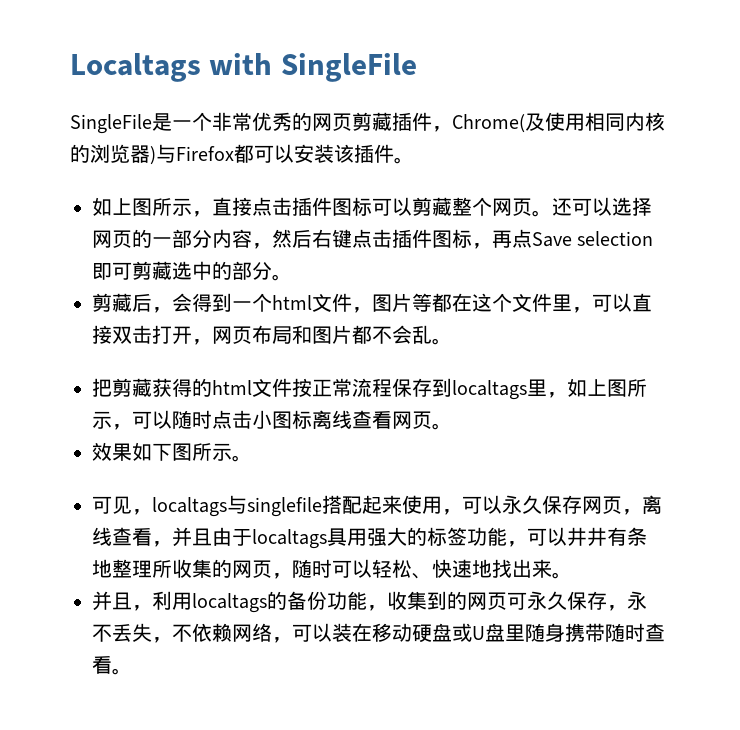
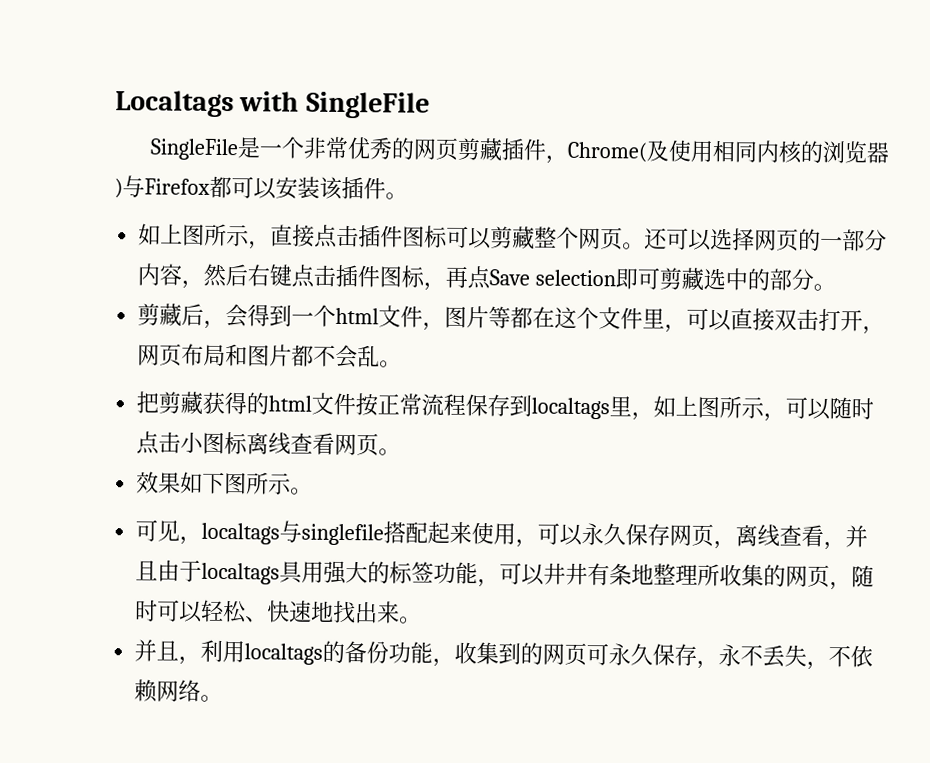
- 并且，利用localtags的备份功能，收集到的网页可永久保存，永不丢失，不依赖网络，可以装在移动硬盘或U盘里随身携带随时查看。
+ 并且，利用localtags的备份功能，收集到的网页可永久保存，永不丢失，不依赖网络。

